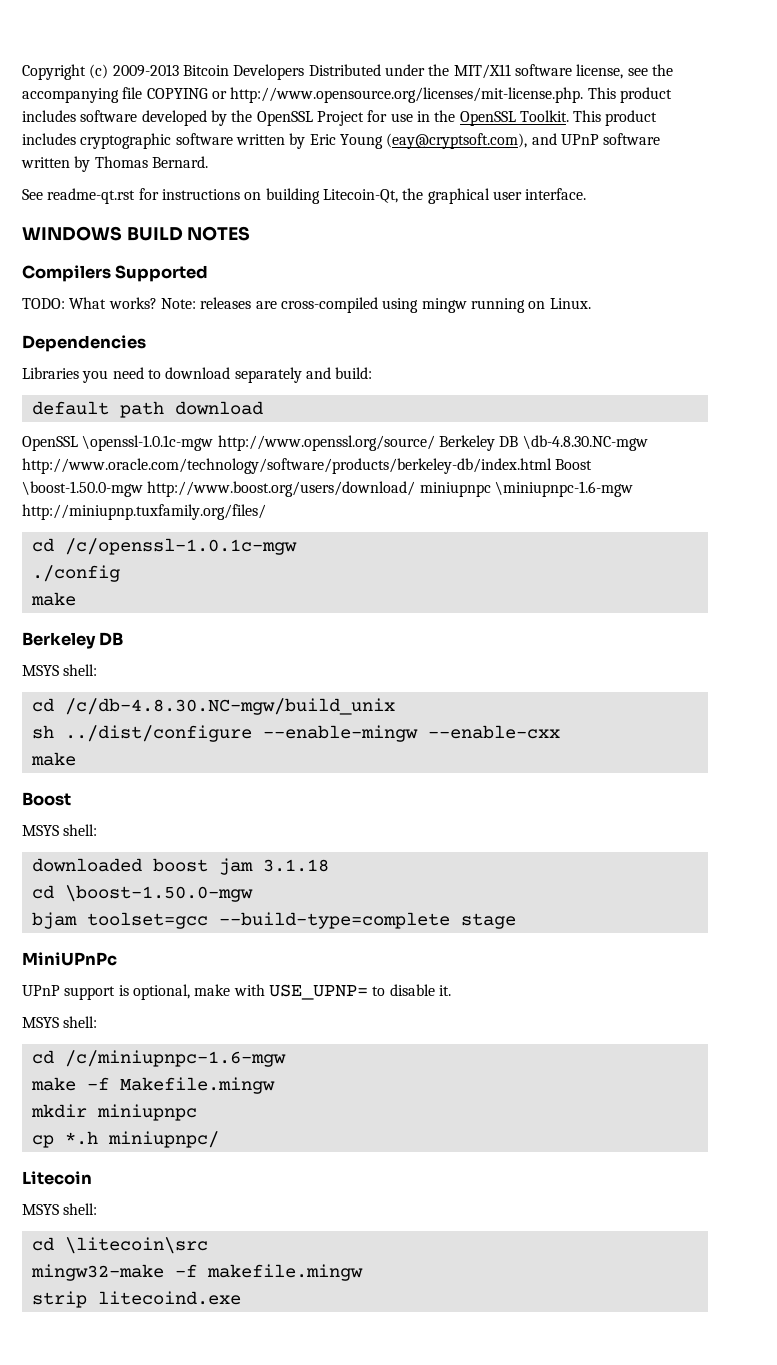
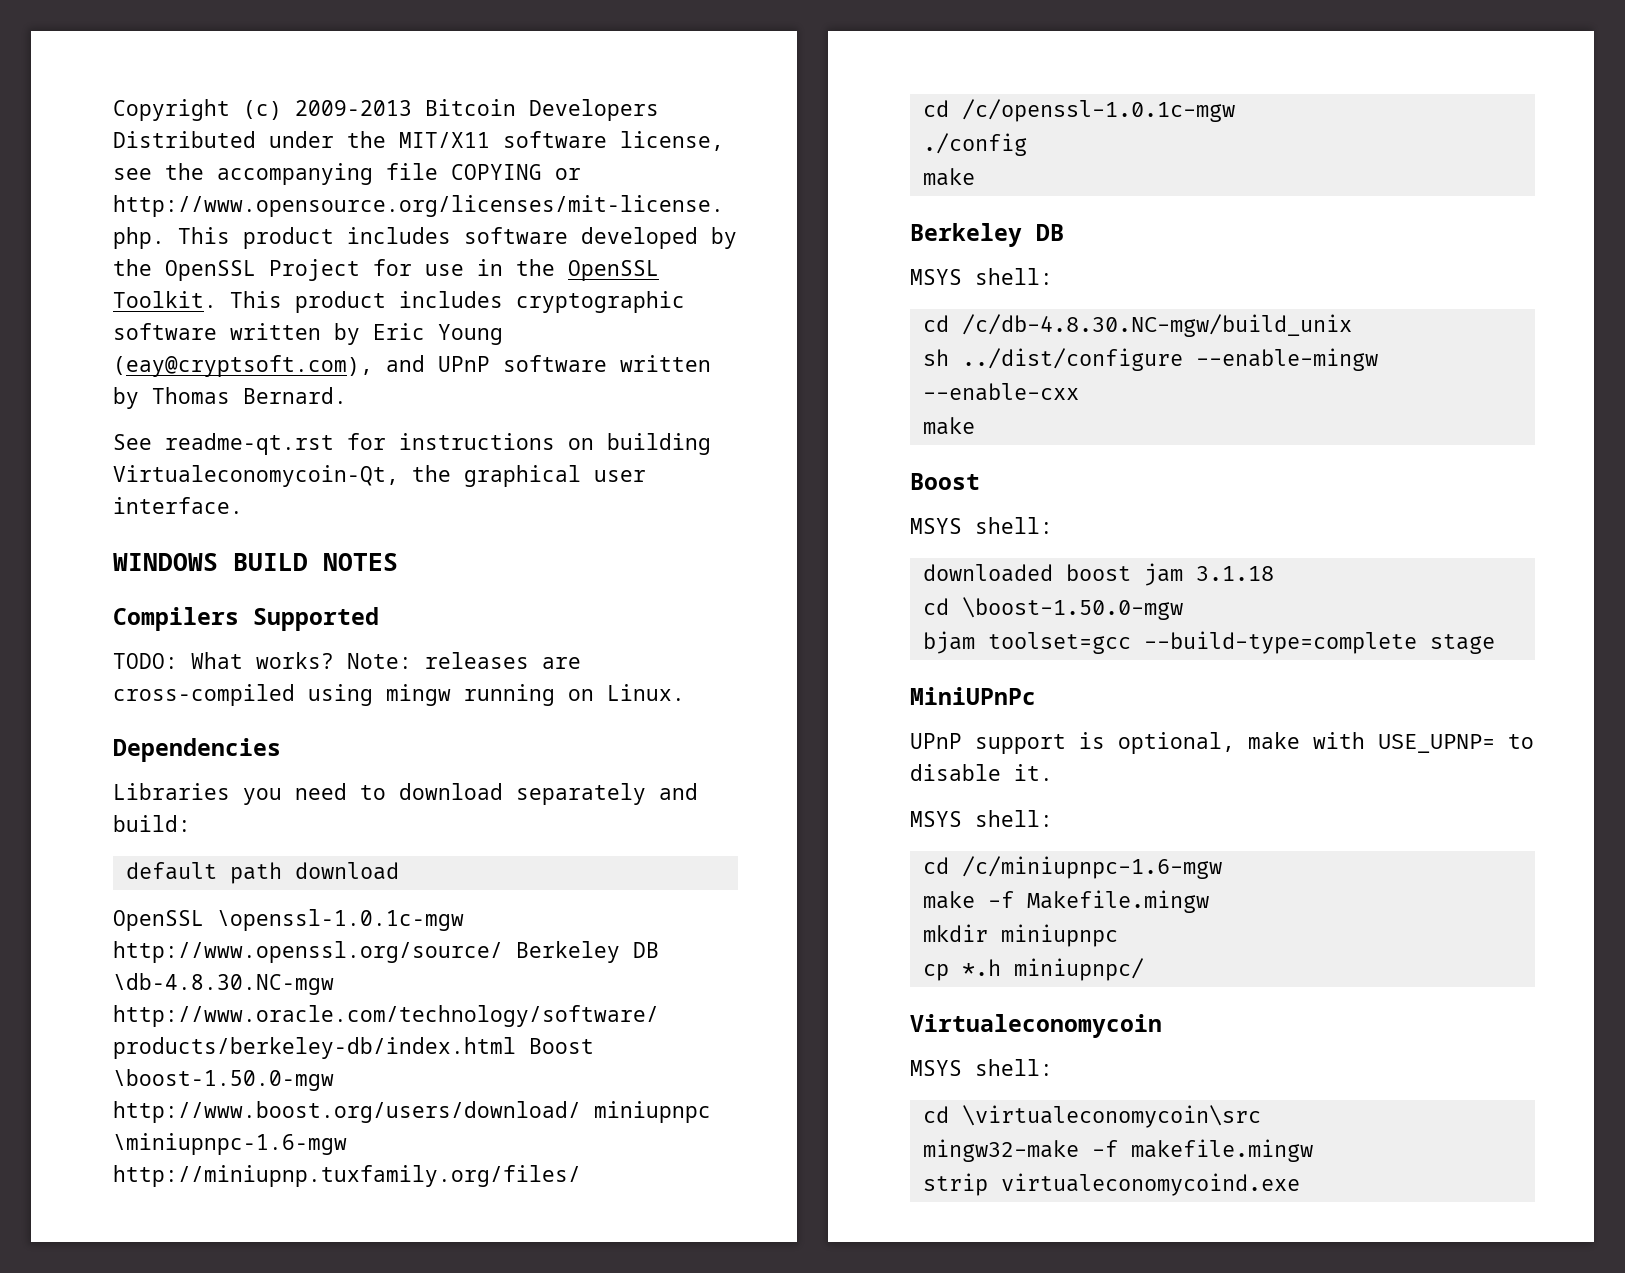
- See readme-qt.rst for instructions on building Litecoin-Qt, the graphical user interface.
+ See readme-qt.rst for instructions on building Virtualeconomycoin-Qt, the graphical user interface.
- Litecoin
+ Virtualeconomycoin
  MSYS shell:
- cd \litecoin\src
+ cd \virtualeconomycoin\src
- strip litecoind.exe
+ strip virtualeconomycoind.exe

